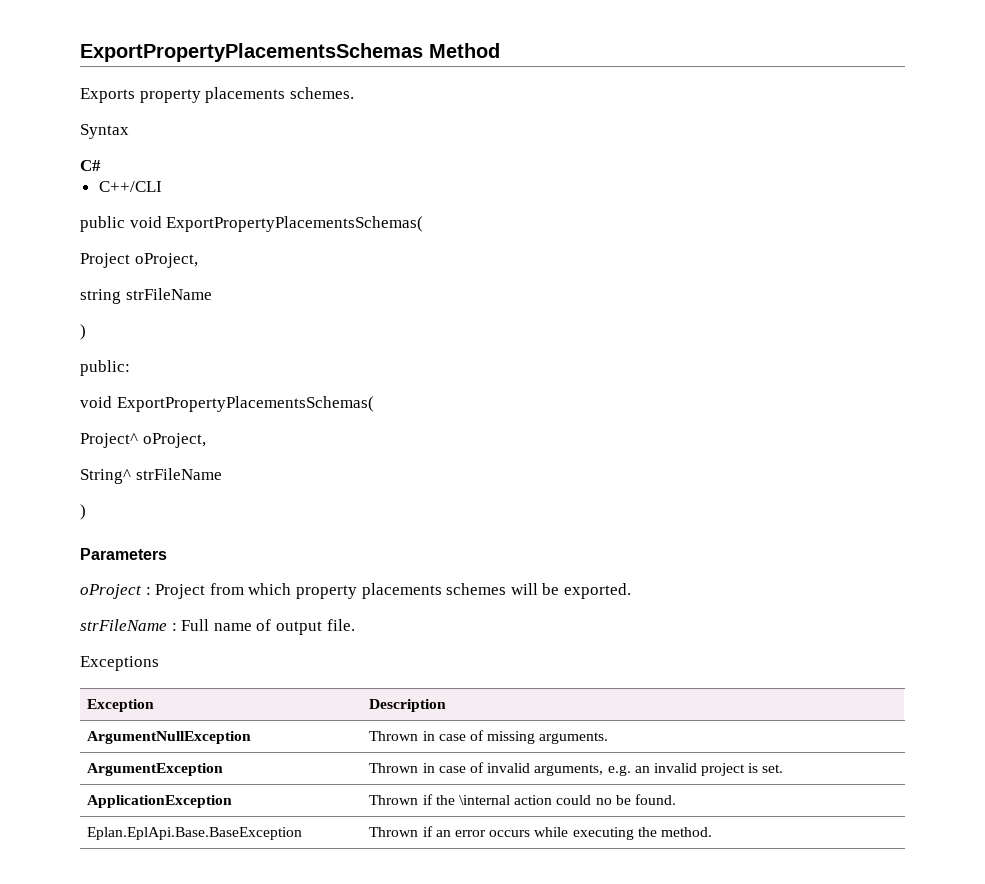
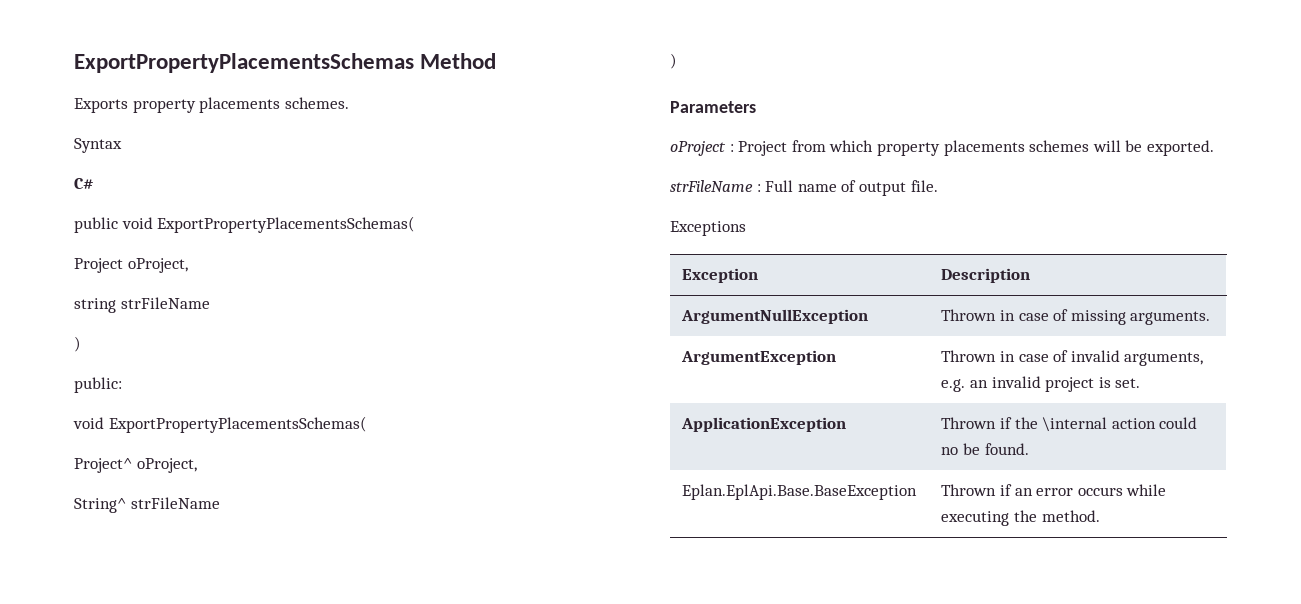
- C++/CLI

